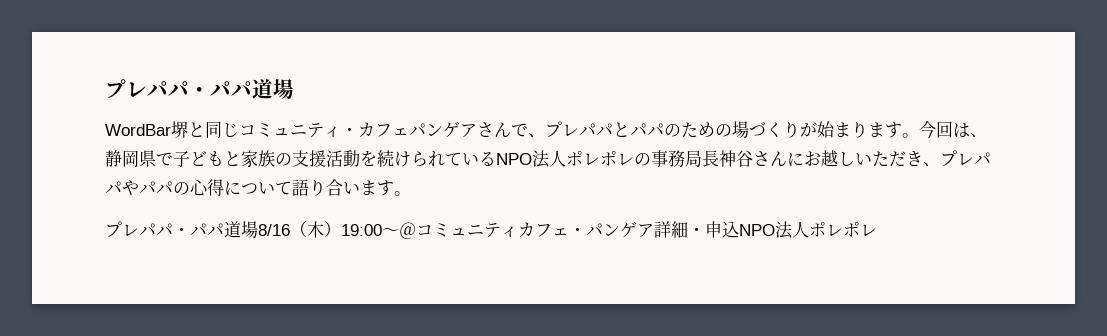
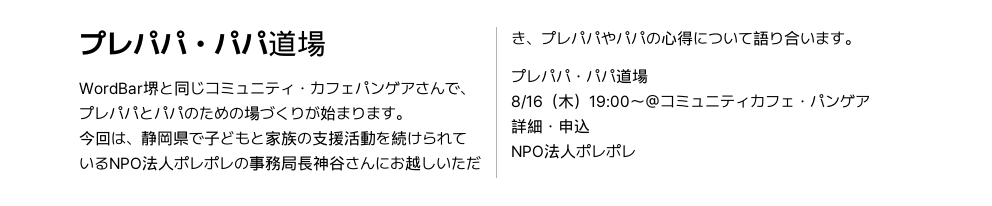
- WordBar堺と同じコミュニティ・カフェパンゲアさんで、プレパパとパパのための場づくりが始まります。今回は、静岡県で子どもと家族の支援活動を続けられているNPO法人ポレポレの事務局長神谷さんにお越しいただき、プレパパやパパの心得について語り合います。
- プレパパ・パパ道場8/16（木）19:00～＠コミュニティカフェ・パンゲア詳細・申込NPO法人ポレポレ
+ WordBar堺と同じコミュニティ・カフェパンゲアさんで、プレパパとパパのための場づくりが始まります。
+ 今回は、静岡県で子どもと家族の支援活動を続けられているNPO法人ポレポレの事務局長神谷さんにお越しいただき、プレパパやパパの心得について語り合います。
+ プレパパ・パパ道場
+ 8/16（木）19:00～＠コミュニティカフェ・パンゲア
+ 詳細・申込
+ NPO法人ポレポレ

